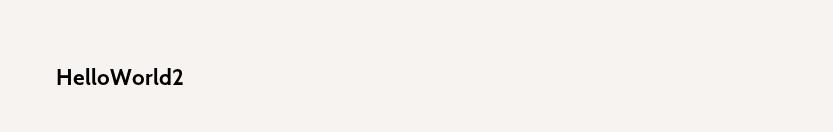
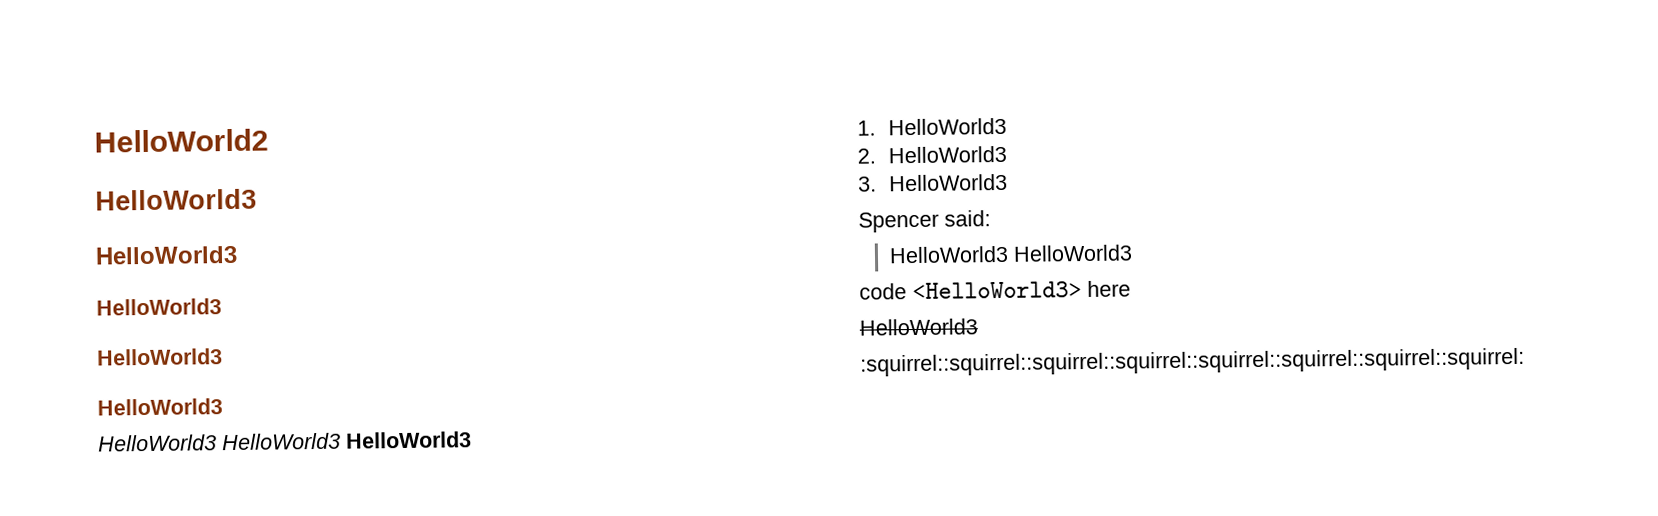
  HelloWorld2
+ HelloWorld3
+ HelloWorld3
+ HelloWorld3
+ HelloWorld3
+ HelloWorld3
+ HelloWorld3 HelloWorld3 HelloWorld3
+ 1. HelloWorld3
+ 2. HelloWorld3
+ 3. HelloWorld3
+ Spencer said:
+ HelloWorld3 HelloWorld3
+ code <HelloWorld3> here
+ HelloWorld3
+ :squirrel::squirrel::squirrel::squirrel::squirrel::squirrel::squirrel::squirrel:

